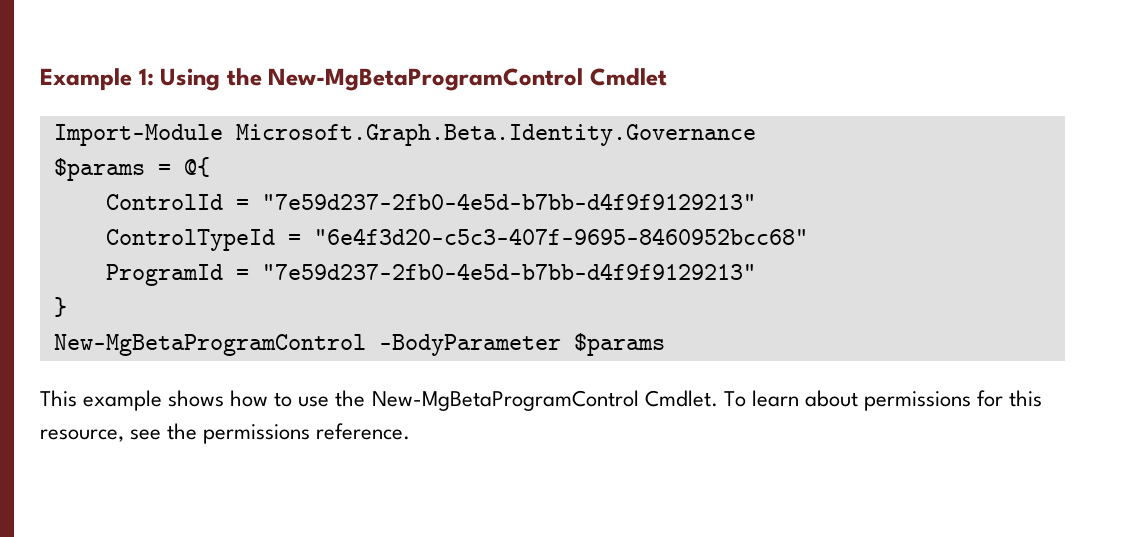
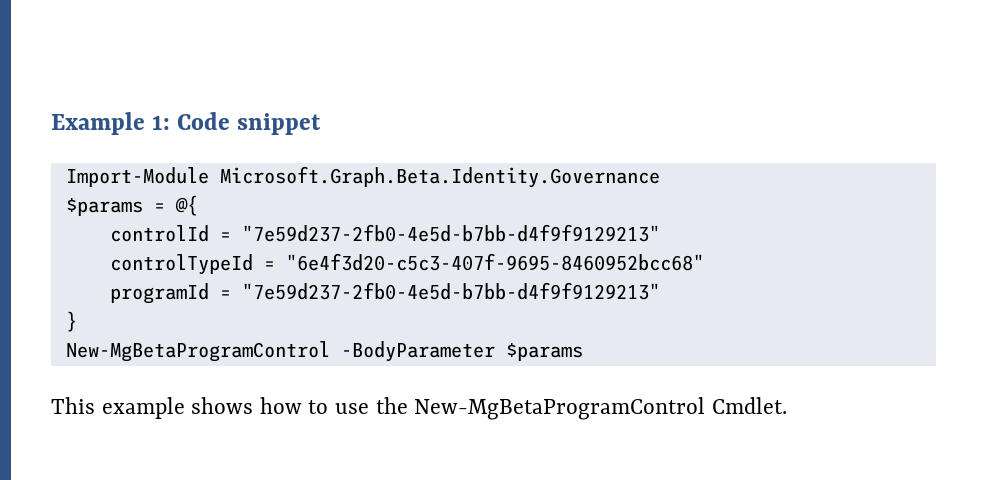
- Example 1: Using the New-MgBetaProgramControl Cmdlet
+ Example 1: Code snippet
- ControlId = "7e59d237-2fb0-4e5d-b7bb-d4f9f9129213"
- ControlTypeId = "6e4f3d20-c5c3-407f-9695-8460952bcc68"
+ controlId = "7e59d237-2fb0-4e5d-b7bb-d4f9f9129213"
+ controlTypeId = "6e4f3d20-c5c3-407f-9695-8460952bcc68"
- ProgramId = "7e59d237-2fb0-4e5d-b7bb-d4f9f9129213"
+ programId = "7e59d237-2fb0-4e5d-b7bb-d4f9f9129213"
- To learn about permissions for this resource, see the permissions reference.

